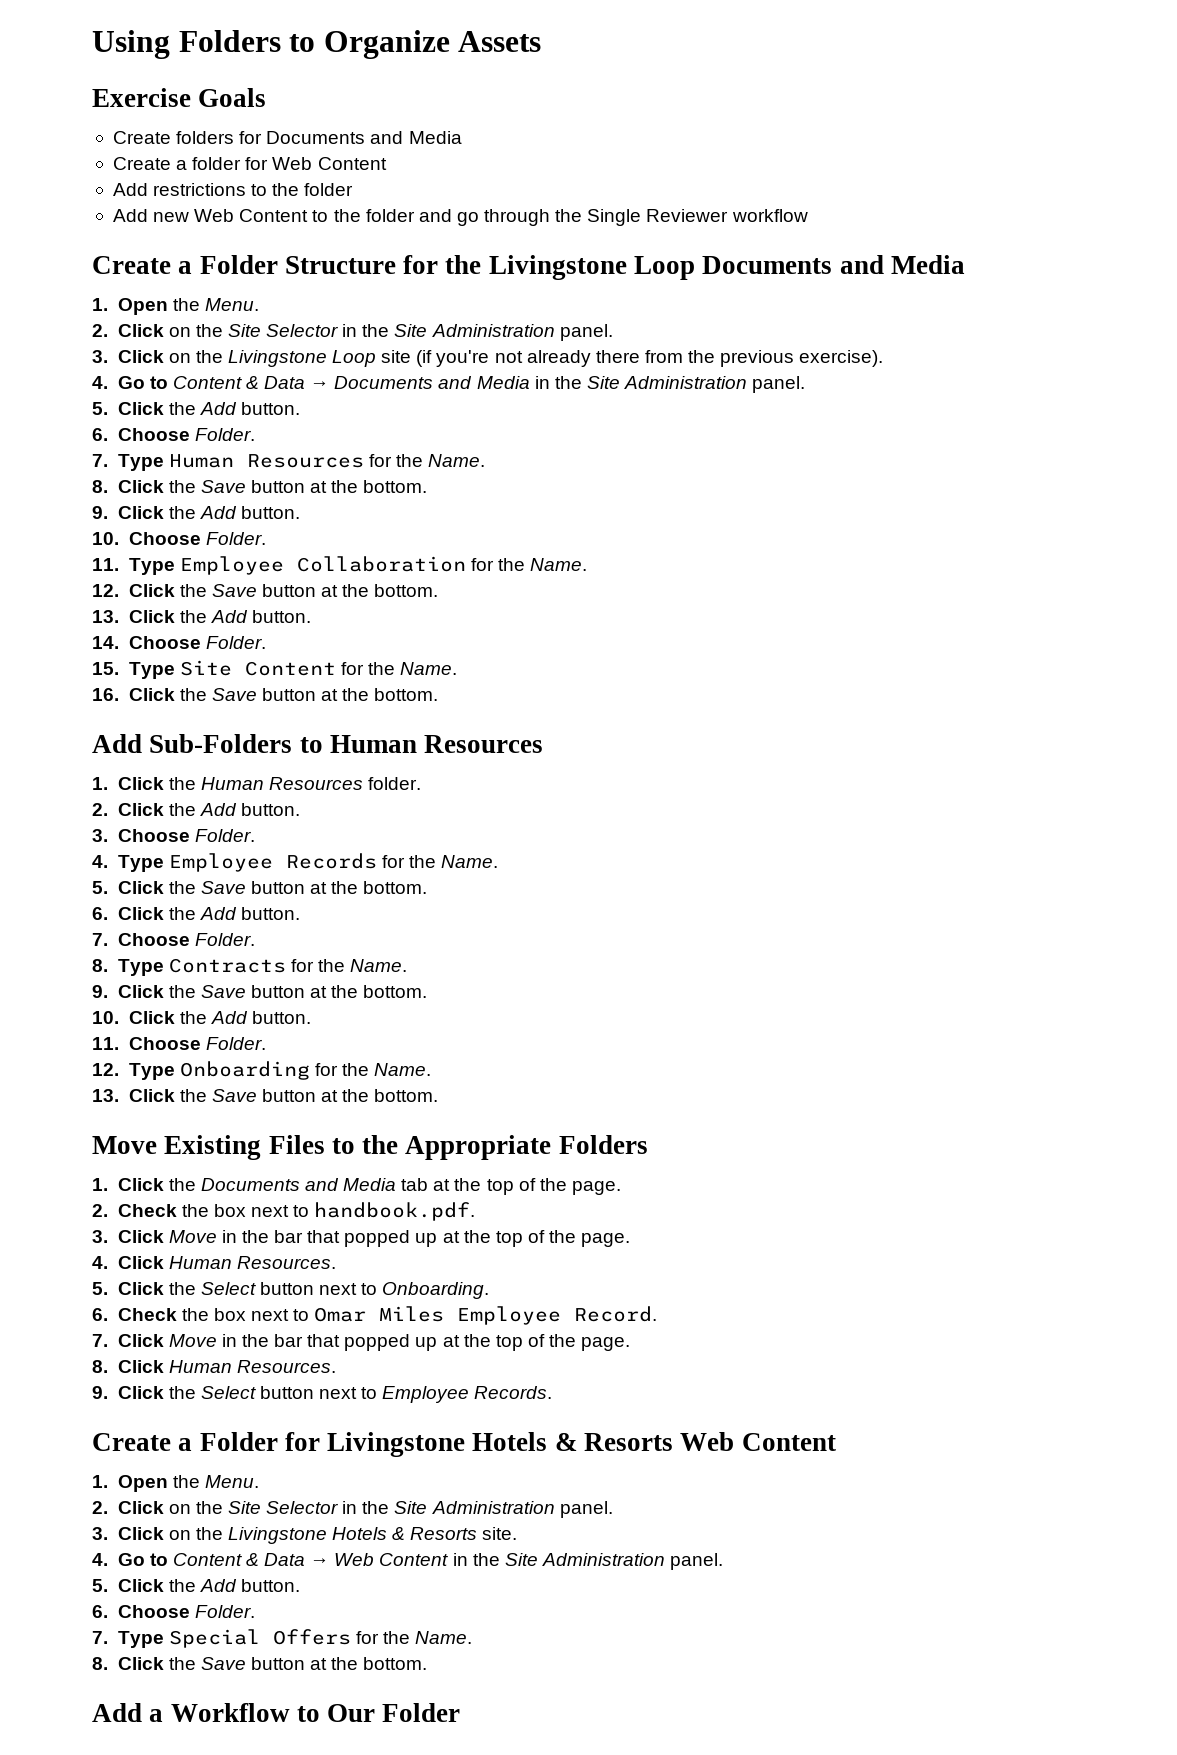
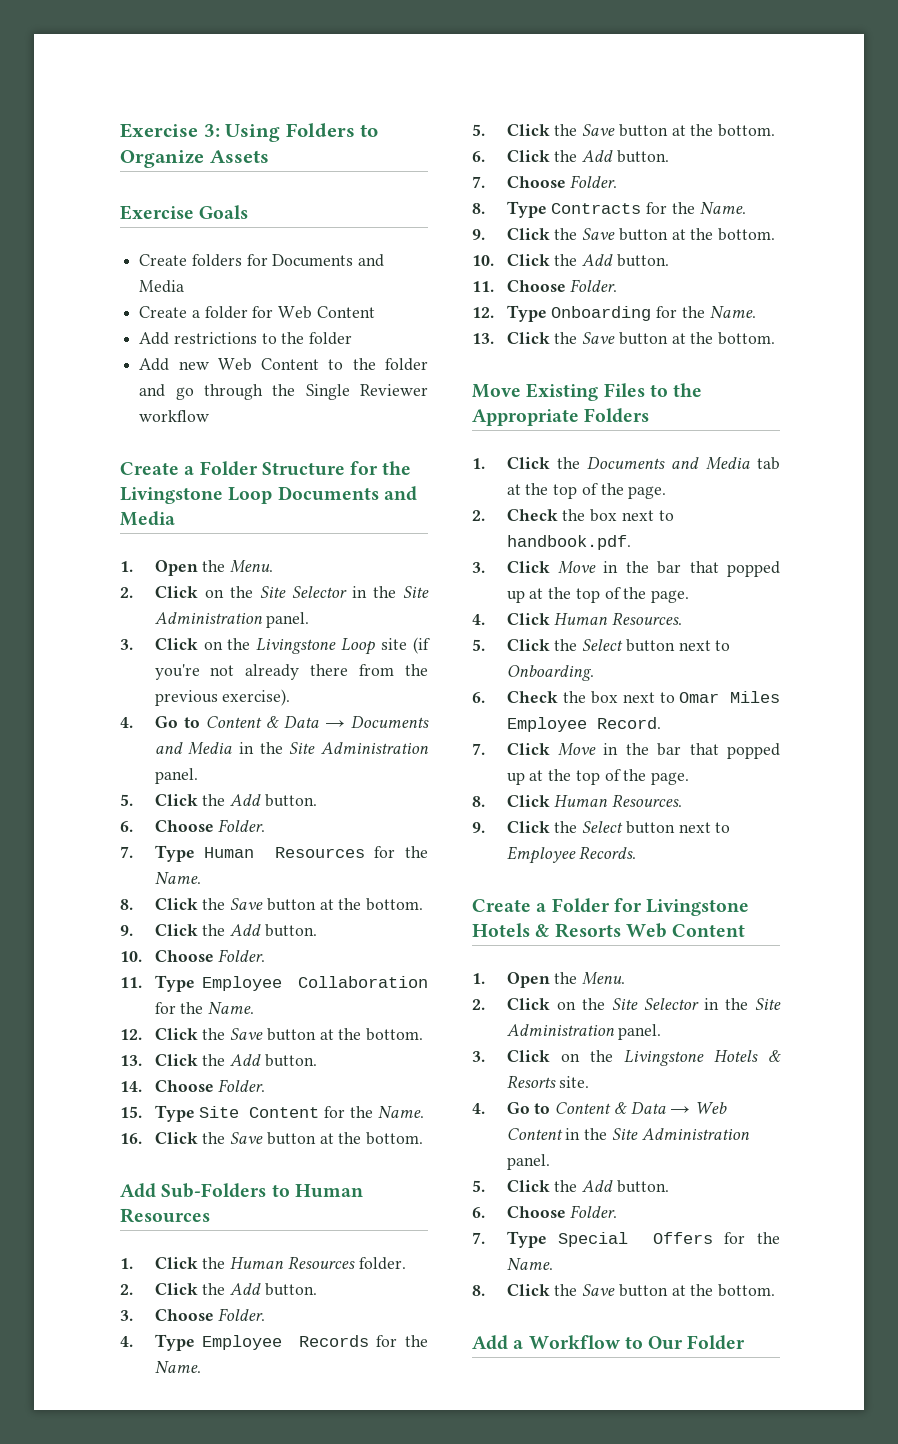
- Using Folders to Organize Assets
+ Exercise 3: Using Folders to Organize Assets

